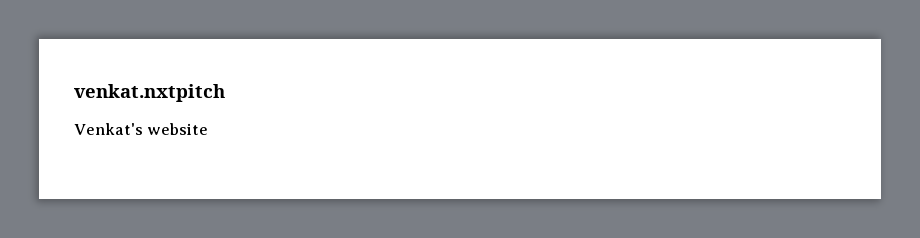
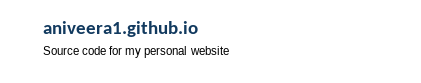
- venkat.nxtpitch
- Venkat's website
+ aniveera1.github.io
+ Source code for my personal website

